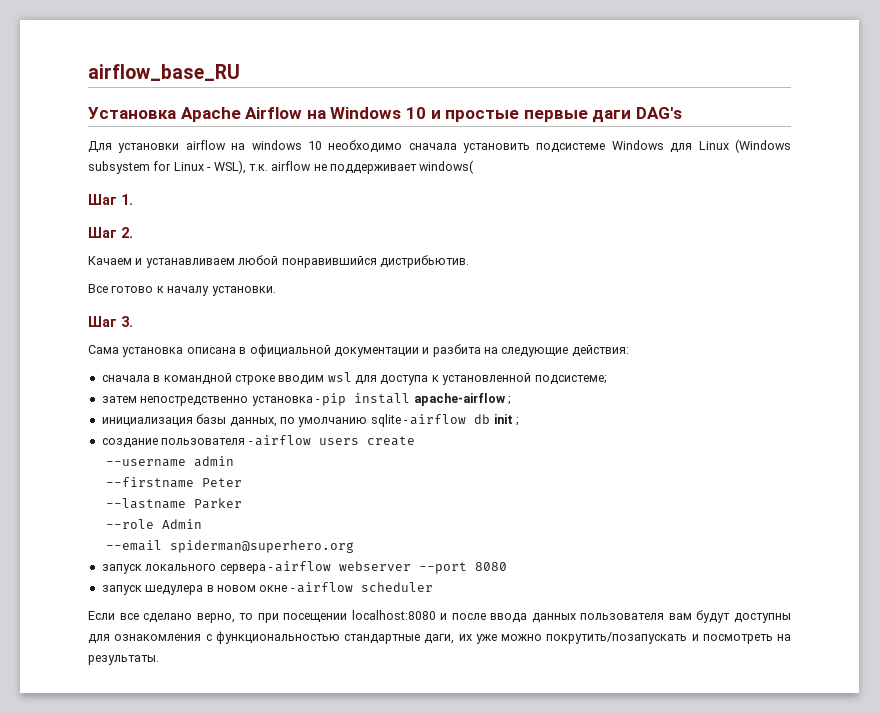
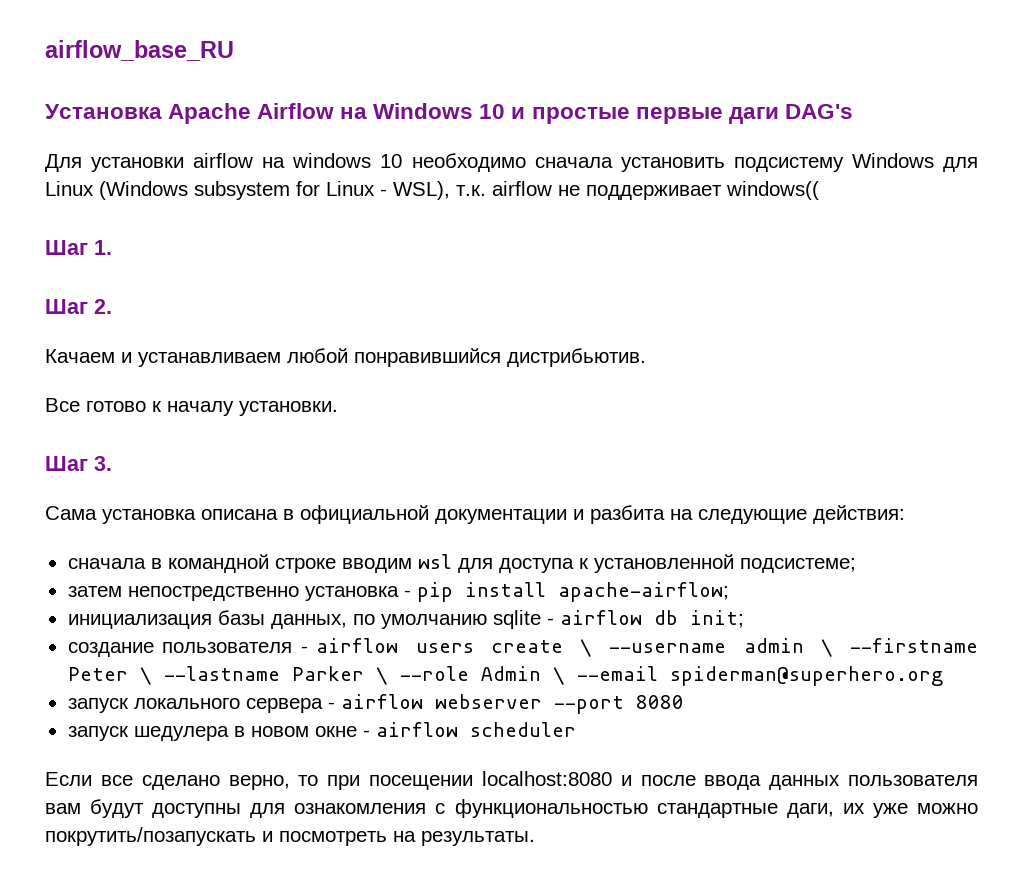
- Для установки airflow на windows 10 необходимо сначала установить подсистемe Windows для Linux (Windows subsystem for Linux - WSL), т.к. airflow не поддерживает windows(
+ Для установки airflow на windows 10 необходимо сначала установить подсистему Windows для Linux (Windows subsystem for Linux - WSL), т.к. airflow не поддерживает windows((
- затем непостредственно установка - pip install apache-airflow ;
+ затем непостредственно установка - pip install apache-airflow;
- инициализация базы данных, по умолчанию sqlite - airflow db init ;
+ инициализация базы данных, по умолчанию sqlite - airflow db init;
- создание пользователя - airflow users create
- --username admin
- --firstname Peter
- --lastname Parker
- --role Admin
- --email spiderman@superhero.org
+ создание пользователя - airflow users create \ --username admin \ --firstname Peter \ --lastname Parker \ --role Admin \ --email spiderman@superhero.org

